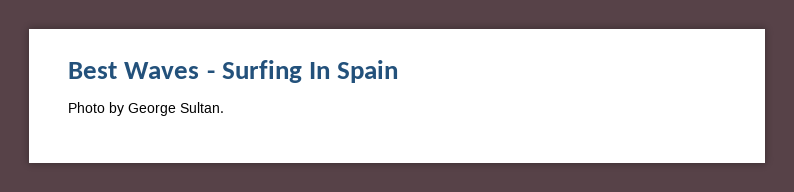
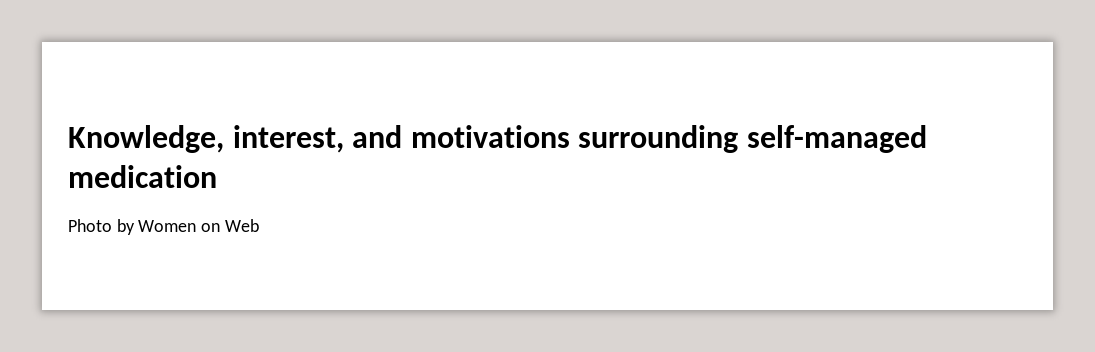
- Best Waves - Surfing In Spain
+ Knowledge, interest, and motivations surrounding self-managed medication
- Photo by George Sultan.
+ Photo by Women on Web

